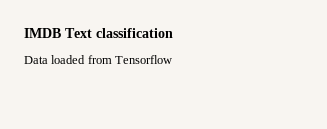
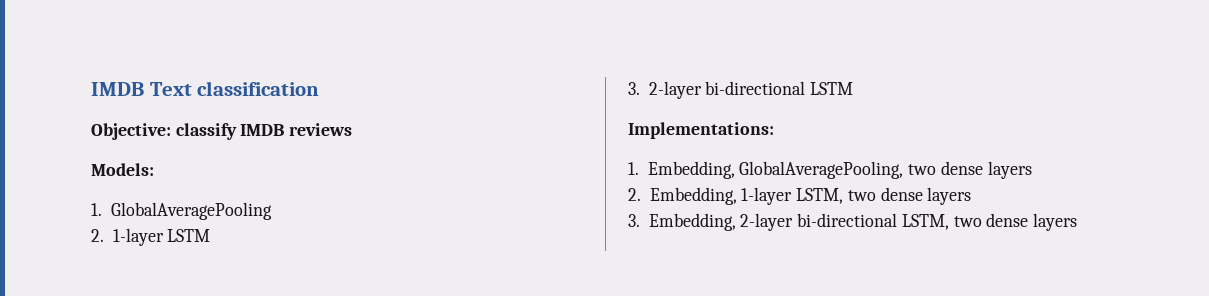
- Data loaded from Tensorflow
+ Objective: classify IMDB reviews
+ Models:
+ 1. GlobalAveragePooling
+ 2. 1-layer LSTM
+ 3. 2-layer bi-directional LSTM
+ Implementations:
+ 1. Embedding, GlobalAveragePooling, two dense layers
+ 2. Embedding, 1-layer LSTM, two dense layers
+ 3. Embedding, 2-layer bi-directional LSTM, two dense layers

